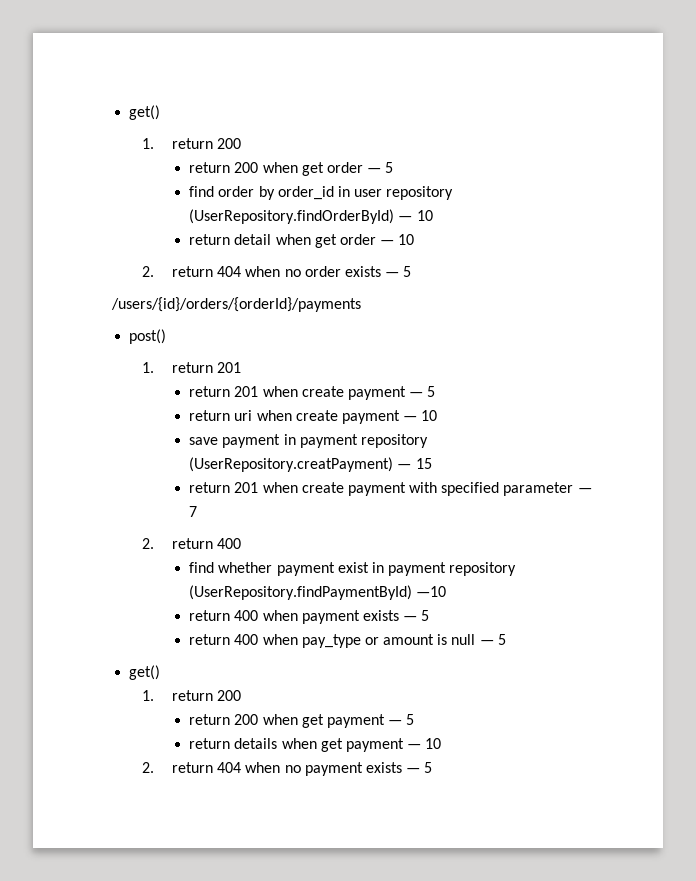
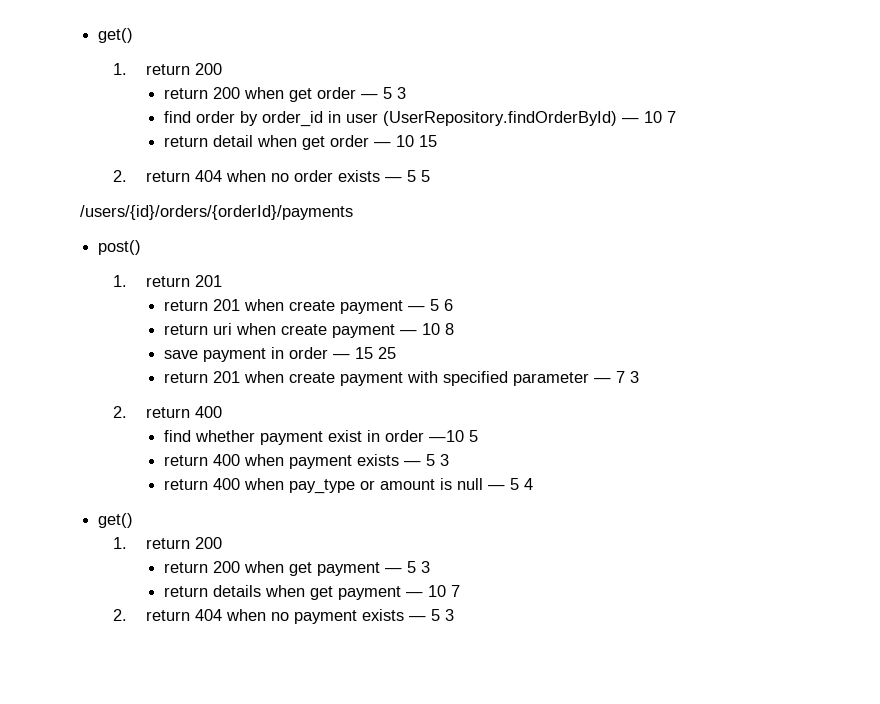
- return 200 when get order — 5
+ return 200 when get order — 5 3
- find order by order_id in user repository (UserRepository.findOrderById) — 10
+ find order by order_id in user (UserRepository.findOrderById) — 10 7
- return detail when get order — 10
+ return detail when get order — 10 15
- 2. return 404 when no order exists — 5
+ 2. return 404 when no order exists — 5 5
- return 201 when create payment — 5
+ return 201 when create payment — 5 6
- return uri when create payment — 10
+ return uri when create payment — 10 8
- save payment in payment repository (UserRepository.creatPayment) — 15
+ save payment in order — 15 25
- return 201 when create payment with specified parameter — 7
+ return 201 when create payment with specified parameter — 7 3
- find whether payment exist in payment repository (UserRepository.findPaymentById) —10
+ find whether payment exist in order —10 5
- return 400 when payment exists — 5
+ return 400 when payment exists — 5 3
- return 400 when pay_type or amount is null — 5
+ return 400 when pay_type or amount is null — 5 4
- return 200 when get payment — 5
+ return 200 when get payment — 5 3
- return details when get payment — 10
+ return details when get payment — 10 7
- 2. return 404 when no payment exists — 5
+ 2. return 404 when no payment exists — 5 3

